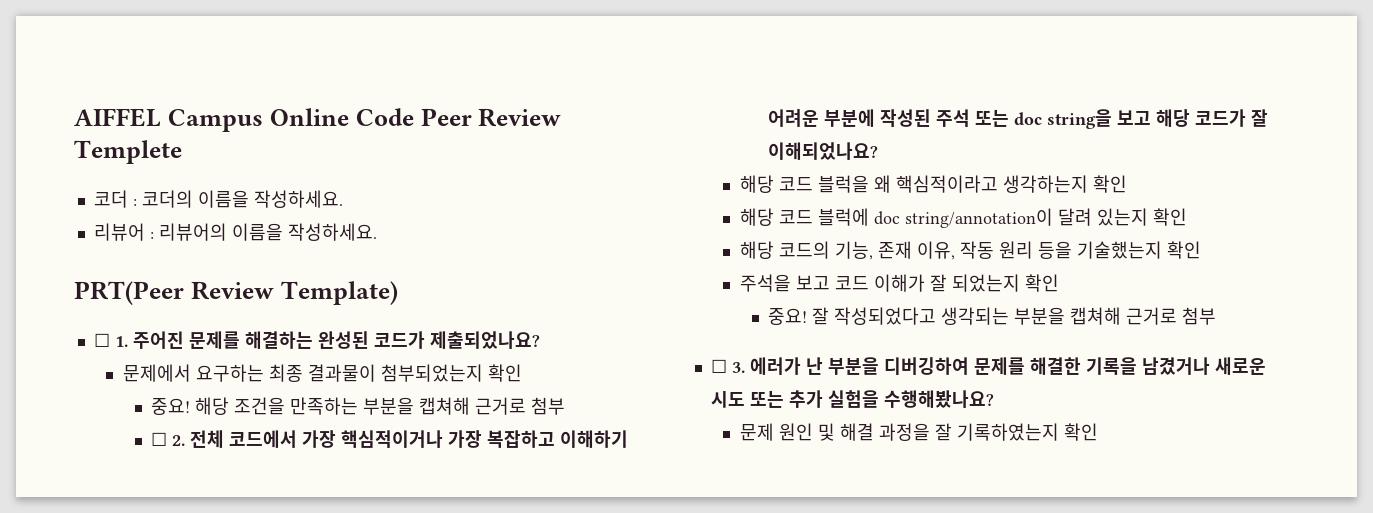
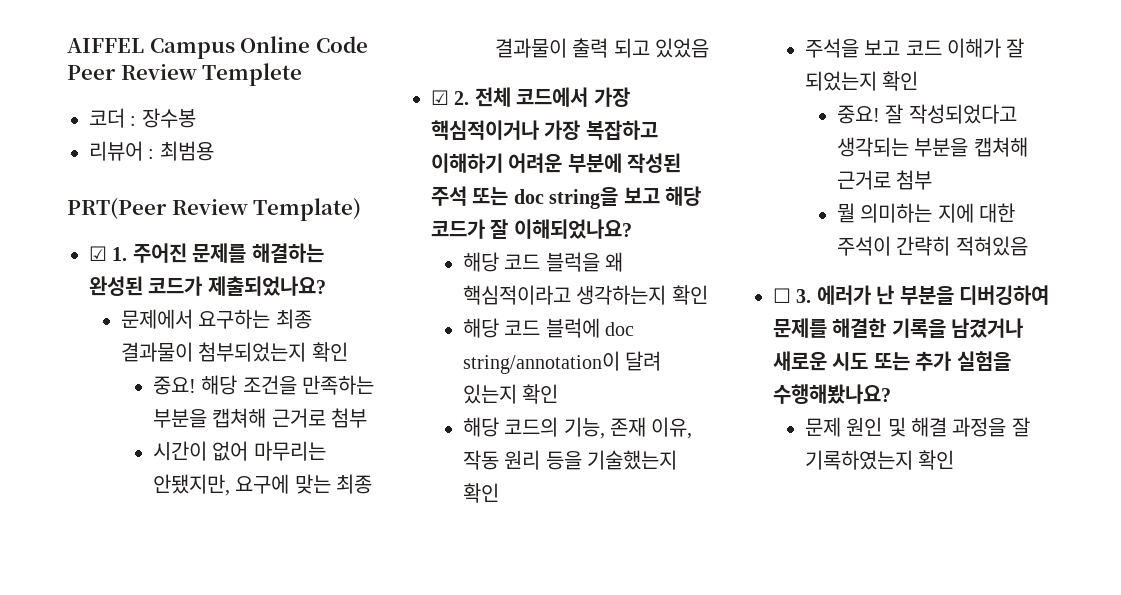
- 코더 : 코더의 이름을 작성하세요.
+ 코더 : 장수봉
- 리뷰어 : 리뷰어의 이름을 작성하세요.
+ 리뷰어 : 최범용
- ☐ 1. 주어진 문제를 해결하는 완성된 코드가 제출되었나요?
+ ☑ 1. 주어진 문제를 해결하는 완성된 코드가 제출되었나요?
- ☐ 2. 전체 코드에서 가장 핵심적이거나 가장 복잡하고 이해하기 어려운 부분에 작성된 주석 또는 doc string을 보고 해당 코드가 잘 이해되었나요?
+ 시간이 없어 마무리는 안됐지만, 요구에 맞는 최종 결과물이 출력 되고 있었음
+ ☑ 2. 전체 코드에서 가장 핵심적이거나 가장 복잡하고 이해하기 어려운 부분에 작성된 주석 또는 doc string을 보고 해당 코드가 잘 이해되었나요?
+ 뭘 의미하는 지에 대한 주석이 간략히 적혀있음

